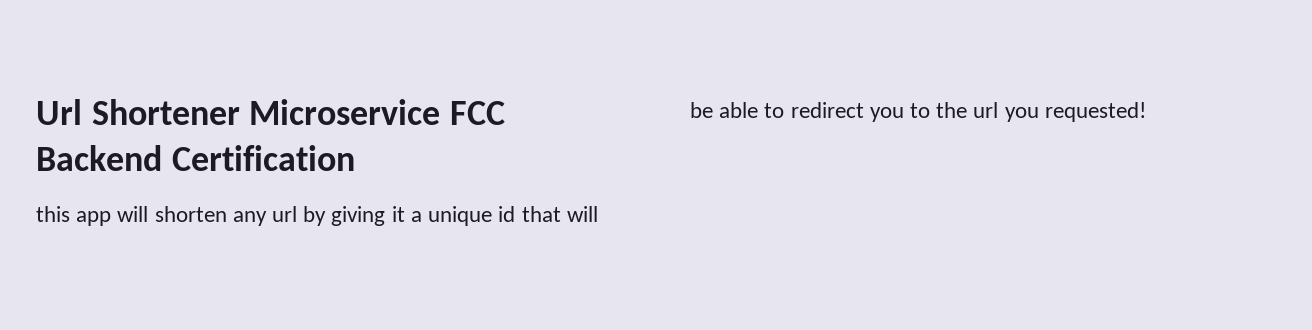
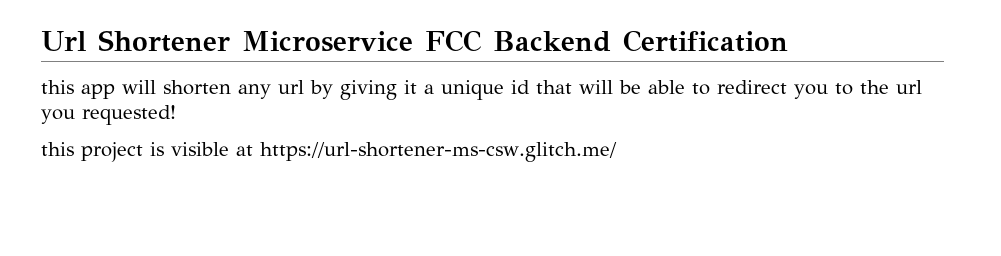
+ this project is visible at https://url-shortener-ms-csw.glitch.me/

